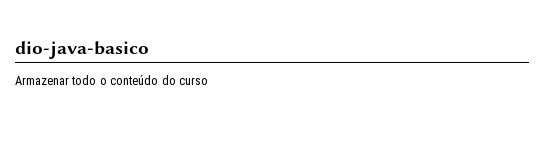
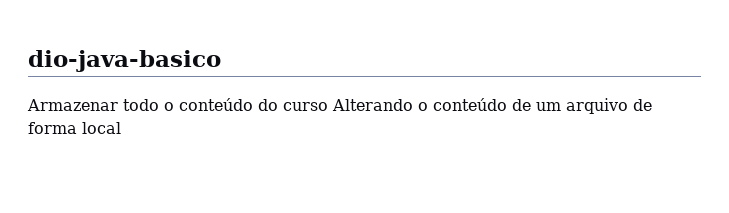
- Armazenar todo o conteúdo do curso
+ Armazenar todo o conteúdo do curso Alterando o conteúdo de um arquivo de forma local

